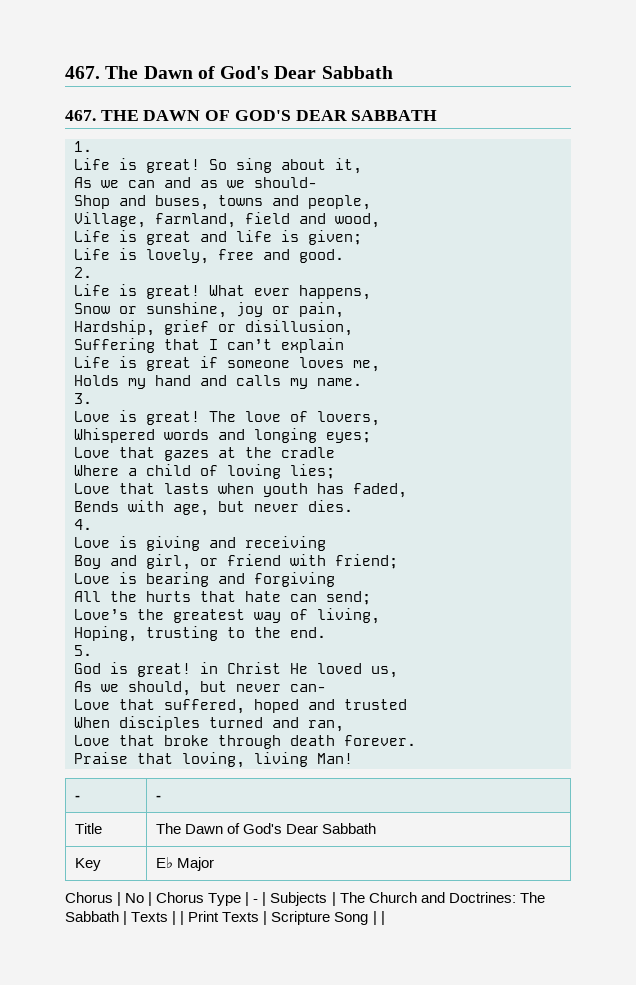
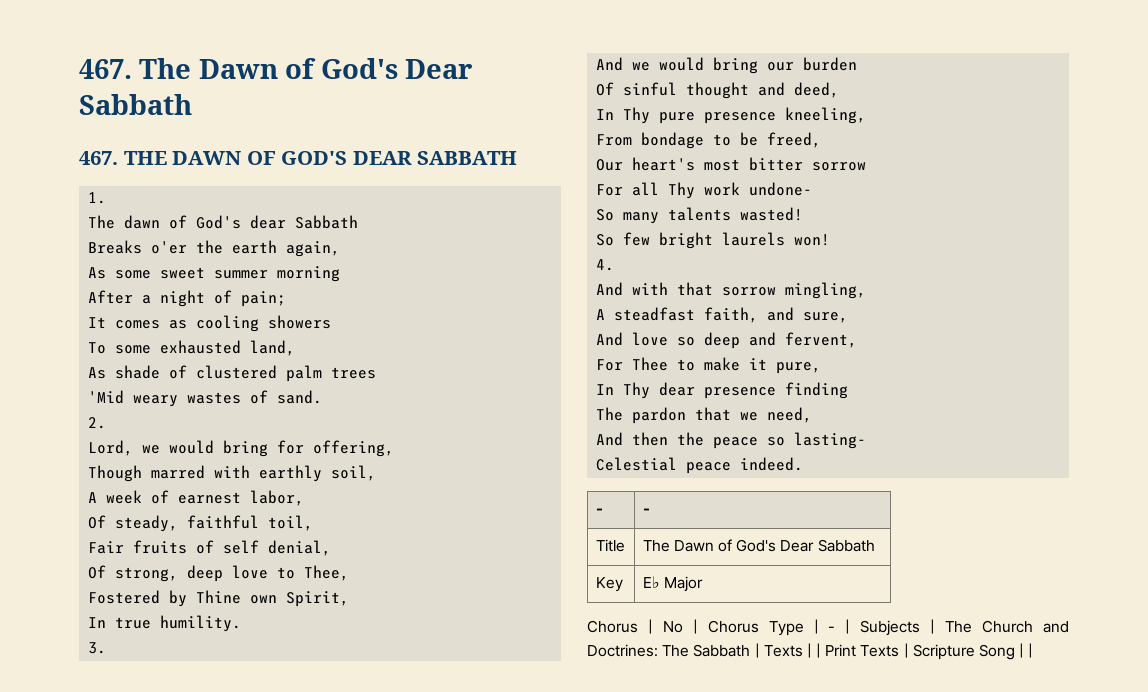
- Life is great! So sing about it,
- As we can and as we should-
- Shop and buses, towns and people,
- Village, farmland, field and wood,
- Life is great and life is given;
- Life is lovely, free and good.
+ The dawn of God's dear Sabbath
+ Breaks o'er the earth again,
+ As some sweet summer morning
+ After a night of pain;
+ It comes as cooling showers
+ To some exhausted land,
+ As shade of clustered palm trees
+ 'Mid weary wastes of sand.
  2.
- Life is great! What ever happens,
- Snow or sunshine, joy or pain,
- Hardship, grief or disillusion,
- Suffering that I can’t explain
- Life is great if someone loves me,
- Holds my hand and calls my name.
+ Lord, we would bring for offering,
+ Though marred with earthly soil,
+ A week of earnest labor,
+ Of steady, faithful toil,
+ Fair fruits of self denial,
+ Of strong, deep love to Thee,
+ Fostered by Thine own Spirit,
+ In true humility.
  3.
- Love is great! The love of lovers,
- Whispered words and longing eyes;
- Love that gazes at the cradle
- Where a child of loving lies;
- Love that lasts when youth has faded,
- Bends with age, but never dies.
+ And we would bring our burden
+ Of sinful thought and deed,
+ In Thy pure presence kneeling,
+ From bondage to be freed,
+ Our heart's most bitter sorrow
+ For all Thy work undone-
+ So many talents wasted!
+ So few bright laurels won!
  4.
- Love is giving and receiving
- Boy and girl, or friend with friend;
- Love is bearing and forgiving
- All the hurts that hate can send;
- Love’s the greatest way of living,
- Hoping, trusting to the end.
- 5.
- God is great! in Christ He loved us,
- As we should, but never can-
- Love that suffered, hoped and trusted
- When disciples turned and ran,
- Love that broke through death forever.
- Praise that loving, living Man!
+ And with that sorrow mingling,
+ A steadfast faith, and sure,
+ And love so deep and fervent,
+ For Thee to make it pure,
+ In Thy dear presence finding
+ The pardon that we need,
+ And then the peace so lasting-
+ Celestial peace indeed.

